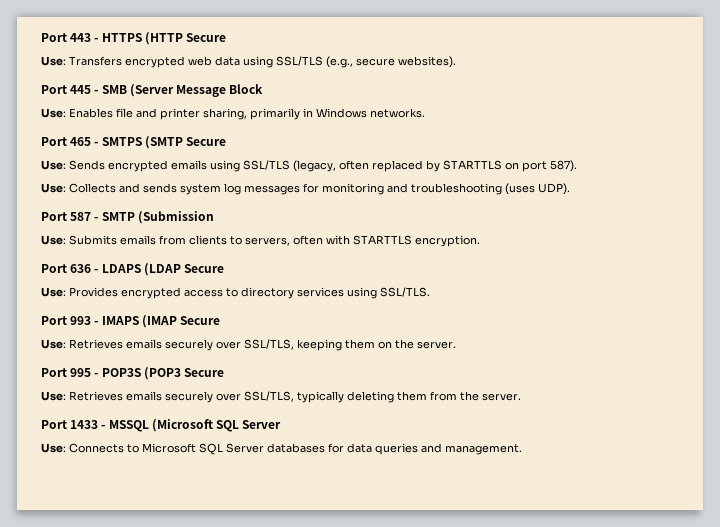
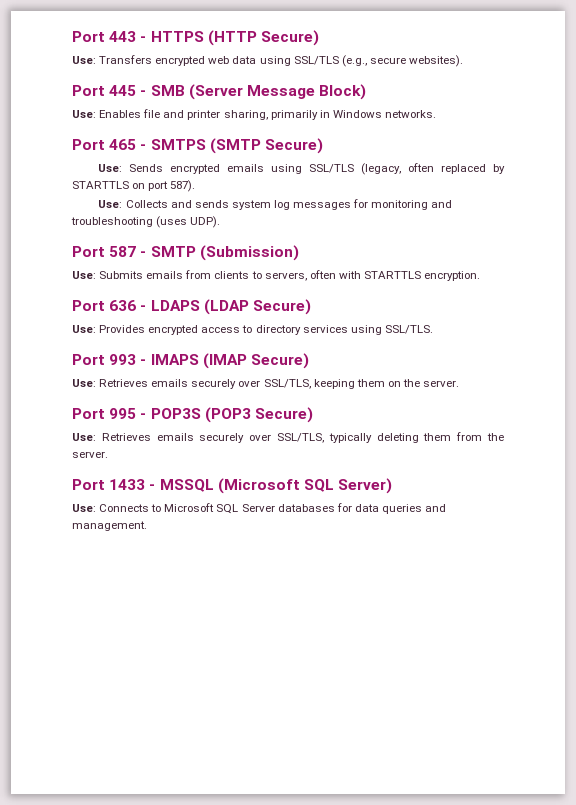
- Port 443 - HTTPS (HTTP Secure
+ Port 443 - HTTPS (HTTP Secure)
- Port 445 - SMB (Server Message Block
+ Port 445 - SMB (Server Message Block)
- Port 465 - SMTPS (SMTP Secure
+ Port 465 - SMTPS (SMTP Secure)
- Port 587 - SMTP (Submission
+ Port 587 - SMTP (Submission)
- Port 636 - LDAPS (LDAP Secure
+ Port 636 - LDAPS (LDAP Secure)
- Port 993 - IMAPS (IMAP Secure
+ Port 993 - IMAPS (IMAP Secure)
- Port 995 - POP3S (POP3 Secure
+ Port 995 - POP3S (POP3 Secure)
- Port 1433 - MSSQL (Microsoft SQL Server
+ Port 1433 - MSSQL (Microsoft SQL Server)

